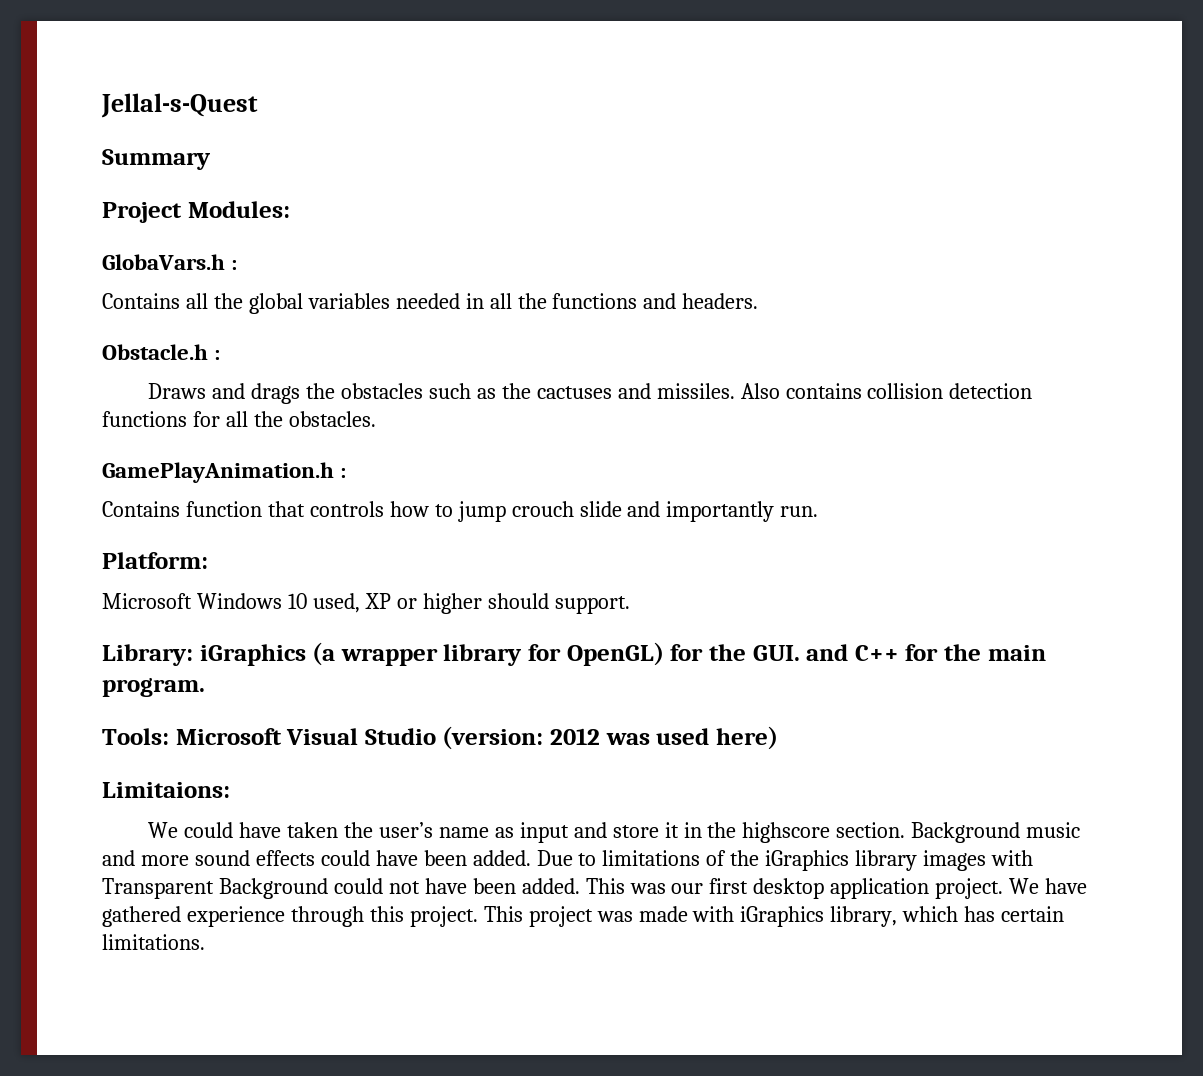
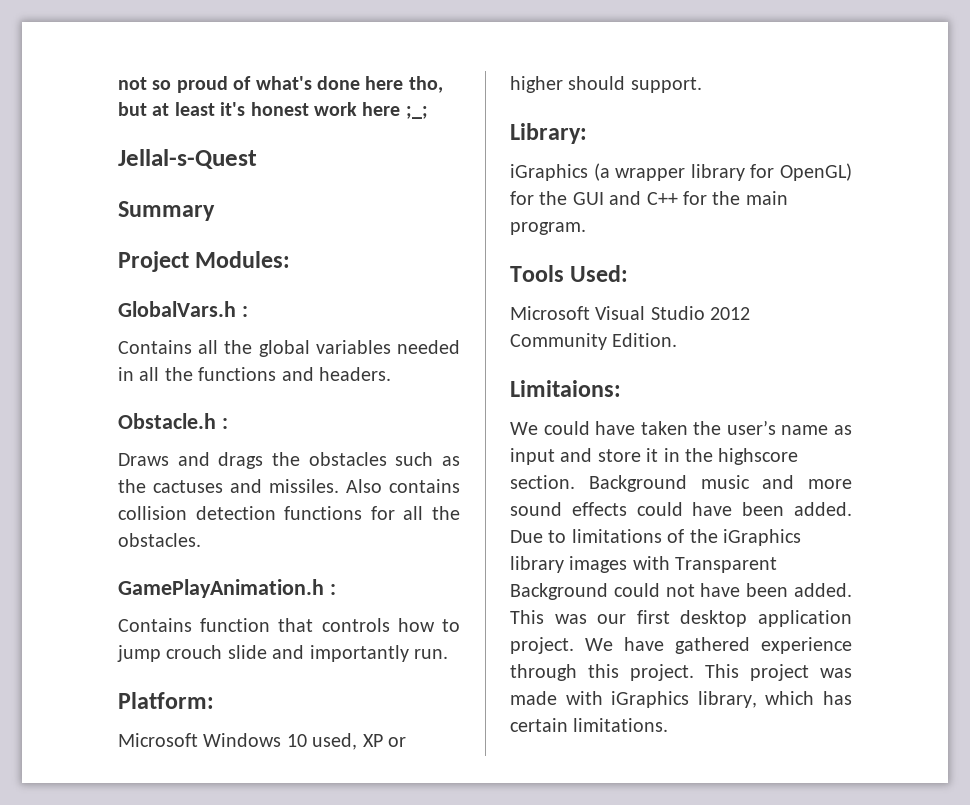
+ not so proud of what's done here tho, but at least it's honest work here ;_;
- GlobaVars.h :
+ GlobalVars.h :
- Library: iGraphics (a wrapper library for OpenGL) for the GUI. and C++ for the main program.
+ Library:
+ iGraphics (a wrapper library for OpenGL) for the GUI and C++ for the main program.
- Tools: Microsoft Visual Studio (version: 2012 was used here)
+ Tools Used:
+ Microsoft Visual Studio 2012 Community Edition.

